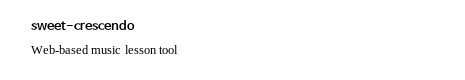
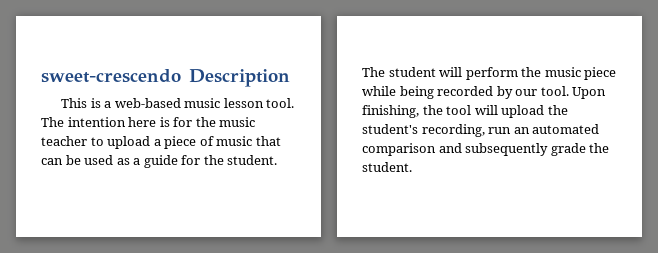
- sweet-crescendo
- Web-based music lesson tool
+ sweet-crescendo Description
+ This is a web-based music lesson tool. The intention here is for the music teacher to upload a piece of music that can be used as a guide for the student. The student will perform the music piece while being recorded by our tool. Upon finishing, the tool will upload the student's recording, run an automated comparison and subsequently grade the student.

